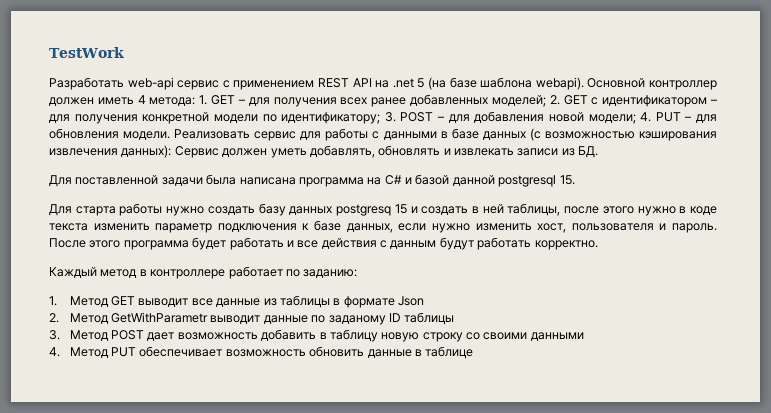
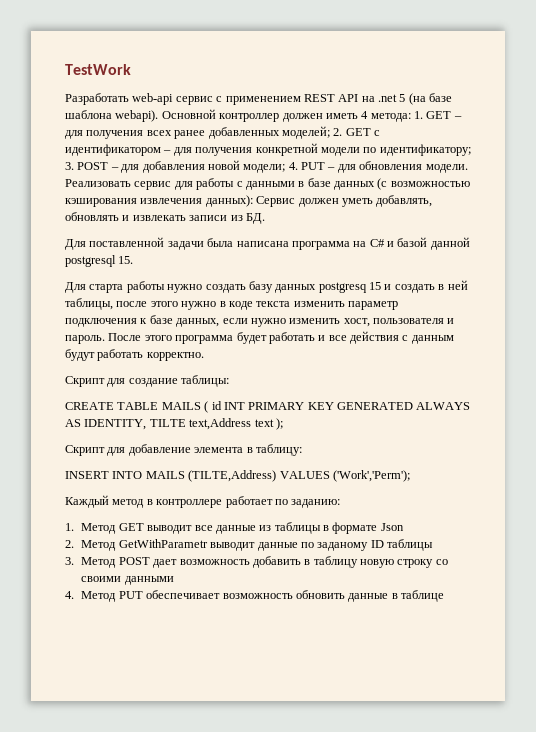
+ Скрипт для создание таблицы:
+ CREATE TABLE MAILS ( id INT PRIMARY KEY GENERATED ALWAYS AS IDENTITY, TILTE text,Address text );
+ Скрипт для добавление элемента в таблицу:
+ INSERT INTO MAILS (TILTE,Address) VALUES ('Work','Perm');

